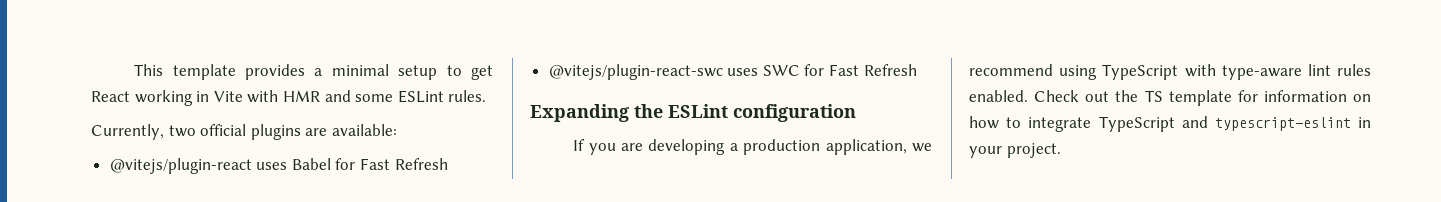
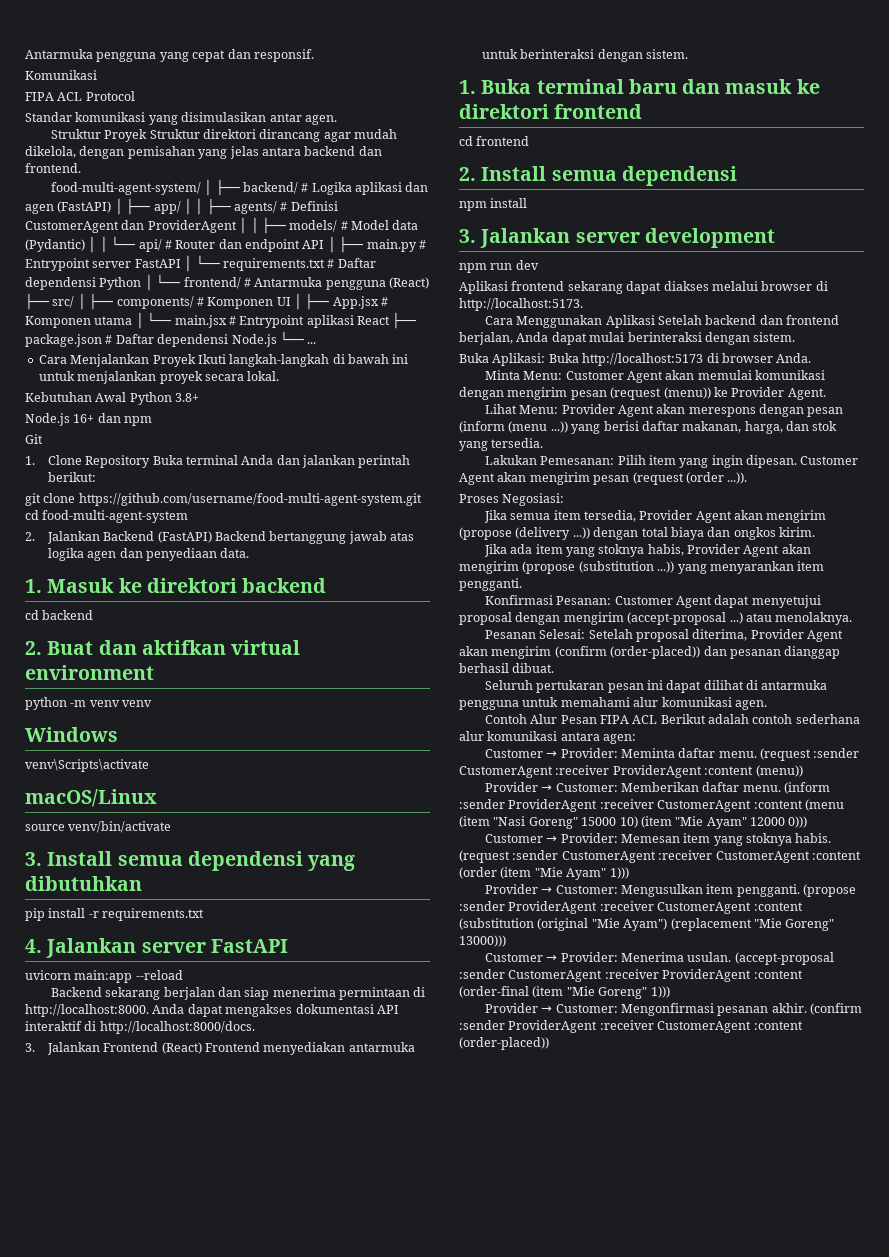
- This template provides a minimal setup to get React working in Vite with HMR and some ESLint rules.
- Currently, two official plugins are available:
- @vitejs/plugin-react uses Babel for Fast Refresh
- @vitejs/plugin-react-swc uses SWC for Fast Refresh
- Expanding the ESLint configuration
- If you are developing a production application, we recommend using TypeScript with type-aware lint rules enabled. Check out the TS template for information on how to integrate TypeScript and typescript-eslint in your project.
+ Antarmuka pengguna yang cepat dan responsif.
+ Komunikasi
+ FIPA ACL Protocol
+ Standar komunikasi yang disimulasikan antar agen.
+ Struktur Proyek Struktur direktori dirancang agar mudah dikelola, dengan pemisahan yang jelas antara backend dan frontend.
+ food-multi-agent-system/ │ ├── backend/ # Logika aplikasi dan agen (FastAPI) │ ├── app/ │ │ ├── agents/ # Definisi CustomerAgent dan ProviderAgent │ │ ├── models/ # Model data (Pydantic) │ │ └── api/ # Router dan endpoint API │ ├── main.py # Entrypoint server FastAPI │ └── requirements.txt # Daftar dependensi Python │ └── frontend/ # Antarmuka pengguna (React) ├── src/ │ ├── components/ # Komponen UI │ ├── App.jsx # Komponen utama │ └── main.jsx # Entrypoint aplikasi React ├── package.json # Daftar dependensi Node.js └── ...
+ Cara Menjalankan Proyek Ikuti langkah-langkah di bawah ini untuk menjalankan proyek secara lokal.
+ Kebutuhan Awal Python 3.8+
+ Node.js 16+ dan npm
+ Git
+ 1. Clone Repository Buka terminal Anda dan jalankan perintah berikut:
+ git clone https://github.com/username/food-multi-agent-system.git cd food-multi-agent-system
+ 2. Jalankan Backend (FastAPI) Backend bertanggung jawab atas logika agen dan penyediaan data.
+ 1. Masuk ke direktori backend
+ cd backend
+ 2. Buat dan aktifkan virtual environment
+ python -m venv venv
+ Windows
+ venv\Scripts\activate
+ macOS/Linux
+ source venv/bin/activate
+ 3. Install semua dependensi yang dibutuhkan
+ pip install -r requirements.txt
+ 4. Jalankan server FastAPI
+ uvicorn main:app --reload
+ Backend sekarang berjalan dan siap menerima permintaan di http://localhost:8000. Anda dapat mengakses dokumentasi API interaktif di http://localhost:8000/docs.
+ 3. Jalankan Frontend (React) Frontend menyediakan antarmuka untuk berinteraksi dengan sistem.
+ 1. Buka terminal baru dan masuk ke direktori frontend
+ cd frontend
+ 2. Install semua dependensi
+ npm install
+ 3. Jalankan server development
+ npm run dev
+ Aplikasi frontend sekarang dapat diakses melalui browser di http://localhost:5173.
+ Cara Menggunakan Aplikasi Setelah backend dan frontend berjalan, Anda dapat mulai berinteraksi dengan sistem.
+ Buka Aplikasi: Buka http://localhost:5173 di browser Anda.
+ Minta Menu: Customer Agent akan memulai komunikasi dengan mengirim pesan (request (menu)) ke Provider Agent.
+ Lihat Menu: Provider Agent akan merespons dengan pesan (inform (menu ...)) yang berisi daftar makanan, harga, dan stok yang tersedia.
+ Lakukan Pemesanan: Pilih item yang ingin dipesan. Customer Agent akan mengirim pesan (request (order ...)).
+ Proses Negosiasi:
+ Jika semua item tersedia, Provider Agent akan mengirim (propose (delivery ...)) dengan total biaya dan ongkos kirim.
+ Jika ada item yang stoknya habis, Provider Agent akan mengirim (propose (substitution ...)) yang menyarankan item pengganti.
+ Konfirmasi Pesanan: Customer Agent dapat menyetujui proposal dengan mengirim (accept-proposal ...) atau menolaknya.
+ Pesanan Selesai: Setelah proposal diterima, Provider Agent akan mengirim (confirm (order-placed)) dan pesanan dianggap berhasil dibuat.
+ Seluruh pertukaran pesan ini dapat dilihat di antarmuka pengguna untuk memahami alur komunikasi agen.
+ Contoh Alur Pesan FIPA ACL Berikut adalah contoh sederhana alur komunikasi antara agen:
+ Customer → Provider: Meminta daftar menu. (request :sender CustomerAgent :receiver ProviderAgent :content (menu))
+ Provider → Customer: Memberikan daftar menu. (inform :sender ProviderAgent :receiver CustomerAgent :content (menu (item "Nasi Goreng" 15000 10) (item "Mie Ayam" 12000 0)))
+ Customer → Provider: Memesan item yang stoknya habis. (request :sender CustomerAgent :receiver CustomerAgent :content (order (item "Mie Ayam" 1)))
+ Provider → Customer: Mengusulkan item pengganti. (propose :sender ProviderAgent :receiver CustomerAgent :content (substitution (original "Mie Ayam") (replacement "Mie Goreng" 13000)))
+ Customer → Provider: Menerima usulan. (accept-proposal :sender CustomerAgent :receiver ProviderAgent :content (order-final (item "Mie Goreng" 1)))
+ Provider → Customer: Mengonfirmasi pesanan akhir. (confirm :sender ProviderAgent :receiver CustomerAgent :content (order-placed))

